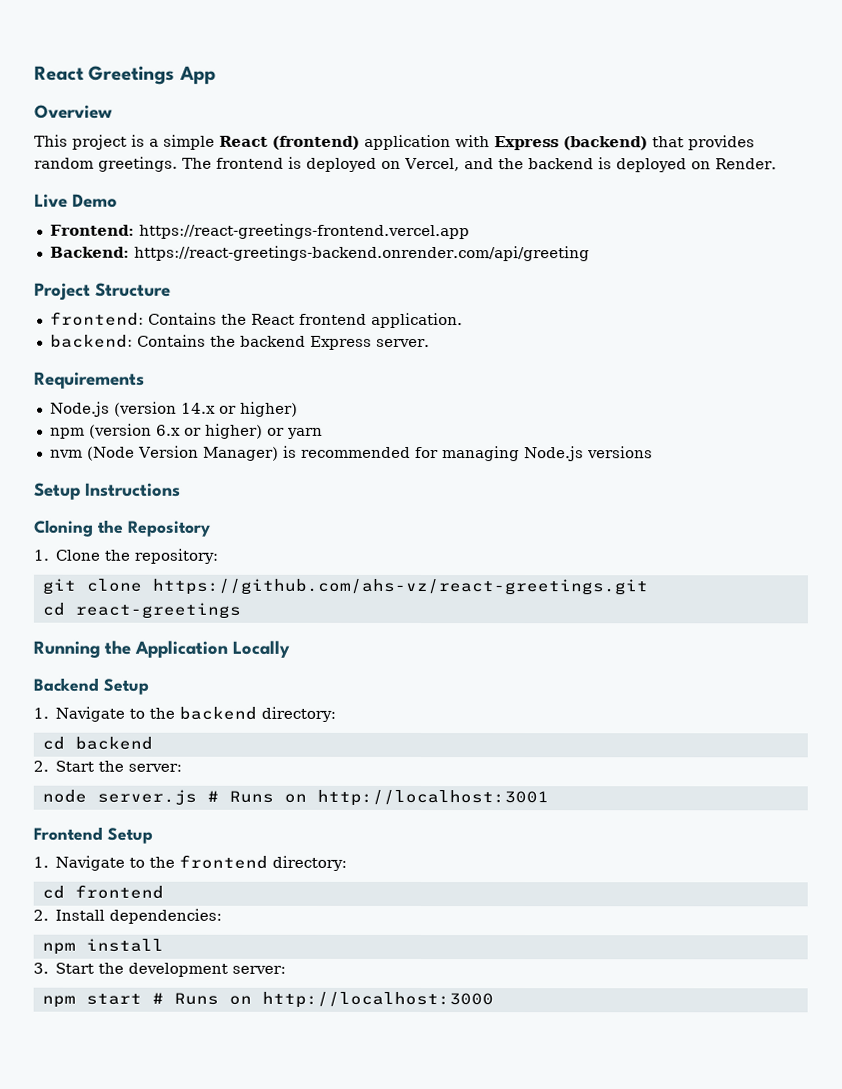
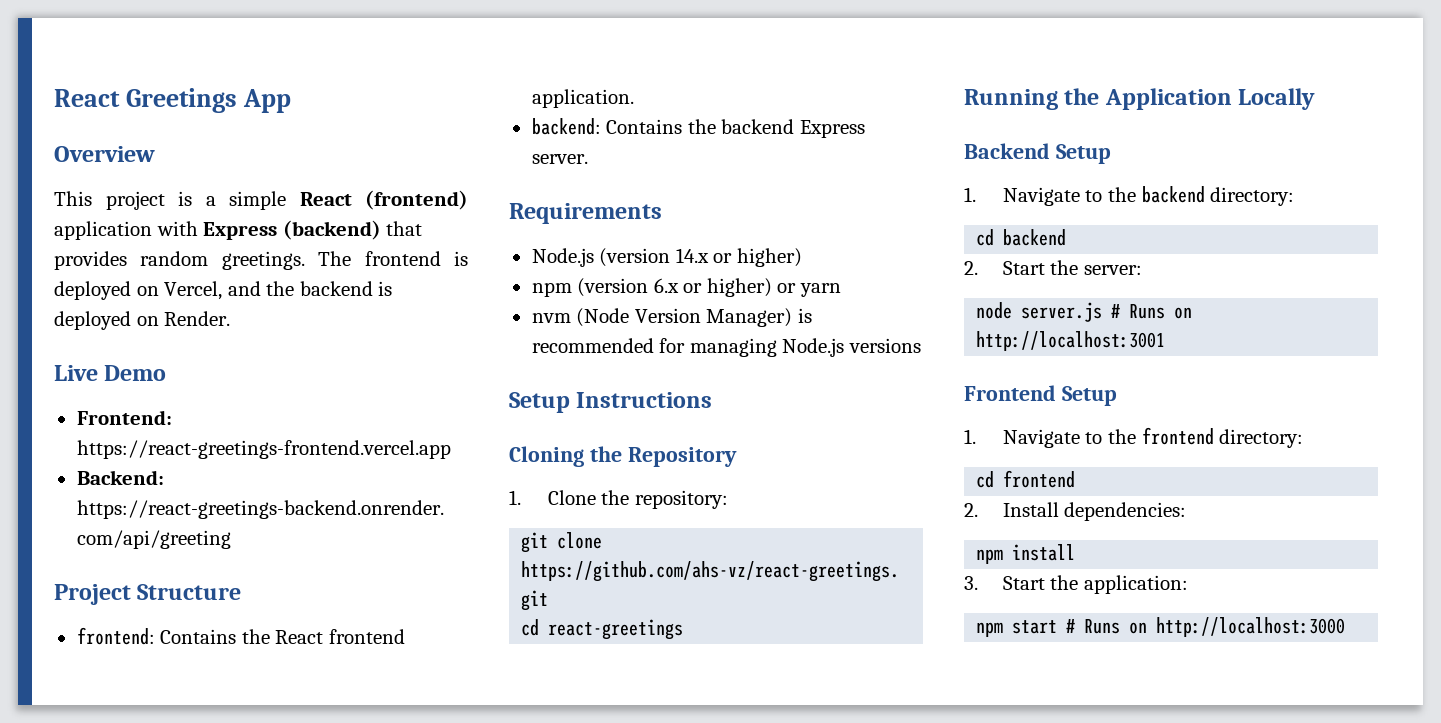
- 3. Start the development server:
+ 3. Start the application:

